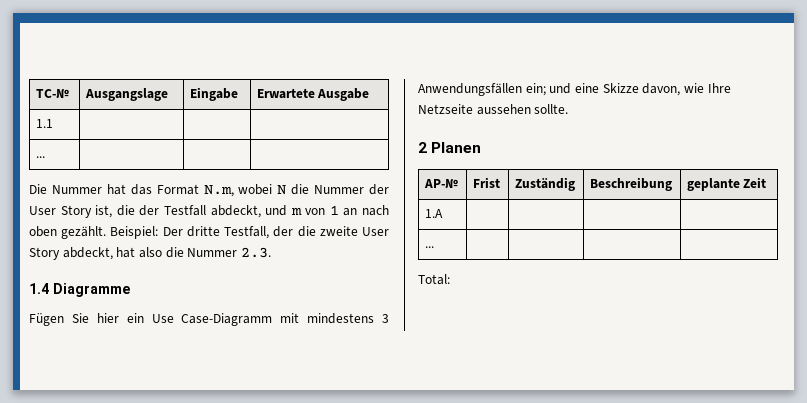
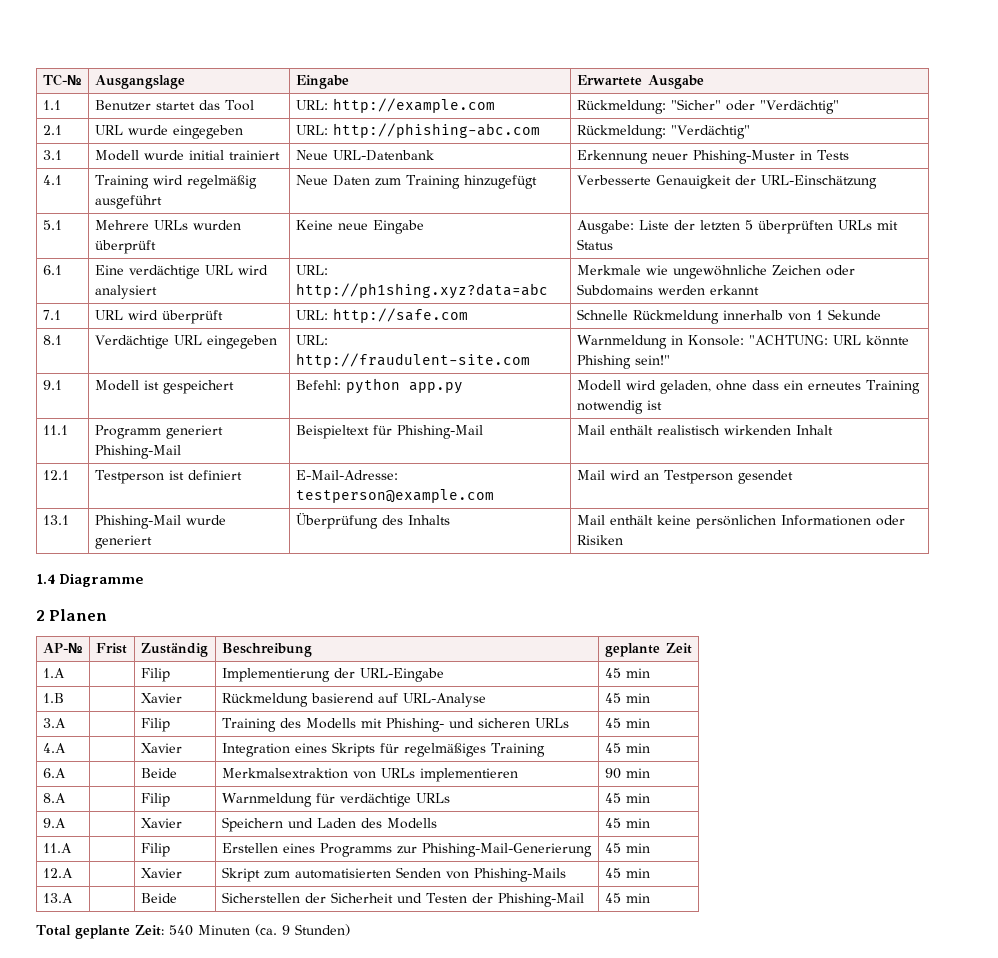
- 1.1 | | |
- ... | | |
- Die Nummer hat das Format N.m, wobei N die Nummer der User Story ist, die der Testfall abdeckt, und m von 1 an nach oben gezählt. Beispiel: Der dritte Testfall, der die zweite User Story abdeckt, hat also die Nummer 2.3.
+ 1.1 | Benutzer startet das Tool | URL: http://example.com | Rückmeldung: "Sicher" oder "Verdächtig"
+ 2.1 | URL wurde eingegeben | URL: http://phishing-abc.com | Rückmeldung: "Verdächtig"
+ 3.1 | Modell wurde initial trainiert | Neue URL-Datenbank | Erkennung neuer Phishing-Muster in Tests
+ 4.1 | Training wird regelmäßig ausgeführt | Neue Daten zum Training hinzugefügt | Verbesserte Genauigkeit der URL-Einschätzung
+ 5.1 | Mehrere URLs wurden überprüft | Keine neue Eingabe | Ausgabe: Liste der letzten 5 überprüften URLs mit Status
+ 6.1 | Eine verdächtige URL wird analysiert | URL: http://ph1shing.xyz?data=abc | Merkmale wie ungewöhnliche Zeichen oder Subdomains werden erkannt
+ 7.1 | URL wird überprüft | URL: http://safe.com | Schnelle Rückmeldung innerhalb von 1 Sekunde
+ 8.1 | Verdächtige URL eingegeben | URL: http://fraudulent-site.com | Warnmeldung in Konsole: "ACHTUNG: URL könnte Phishing sein!"
+ 9.1 | Modell ist gespeichert | Befehl: python app.py | Modell wird geladen, ohne dass ein erneutes Training notwendig ist
+ 11.1 | Programm generiert Phishing-Mail | Beispieltext für Phishing-Mail | Mail enthält realistisch wirkenden Inhalt
+ 12.1 | Testperson ist definiert | E-Mail-Adresse: testperson@example.com | Mail wird an Testperson gesendet
+ 13.1 | Phishing-Mail wurde generiert | Überprüfung des Inhalts | Mail enthält keine persönlichen Informationen oder Risiken
  1.4 Diagramme
- Fügen Sie hier ein Use Case-Diagramm mit mindestens 3 Anwendungsfällen ein; und eine Skizze davon, wie Ihre Netzseite aussehen sollte.
- 1.A | | | |
- ... | | | |
- Total:
+ 1.A | | Filip | Implementierung der URL-Eingabe | 45 min
+ 1.B | | Xavier | Rückmeldung basierend auf URL-Analyse | 45 min
+ 3.A | | Filip | Training des Modells mit Phishing- und sicheren URLs | 45 min
+ 4.A | | Xavier | Integration eines Skripts für regelmäßiges Training | 45 min
+ 6.A | | Beide | Merkmalsextraktion von URLs implementieren | 90 min
+ 8.A | | Filip | Warnmeldung für verdächtige URLs | 45 min
+ 9.A | | Xavier | Speichern und Laden des Modells | 45 min
+ 11.A | | Filip | Erstellen eines Programms zur Phishing-Mail-Generierung | 45 min
+ 12.A | | Xavier | Skript zum automatisierten Senden von Phishing-Mails | 45 min
+ 13.A | | Beide | Sicherstellen der Sicherheit und Testen der Phishing-Mail | 45 min
+ Total geplante Zeit: 540 Minuten (ca. 9 Stunden)

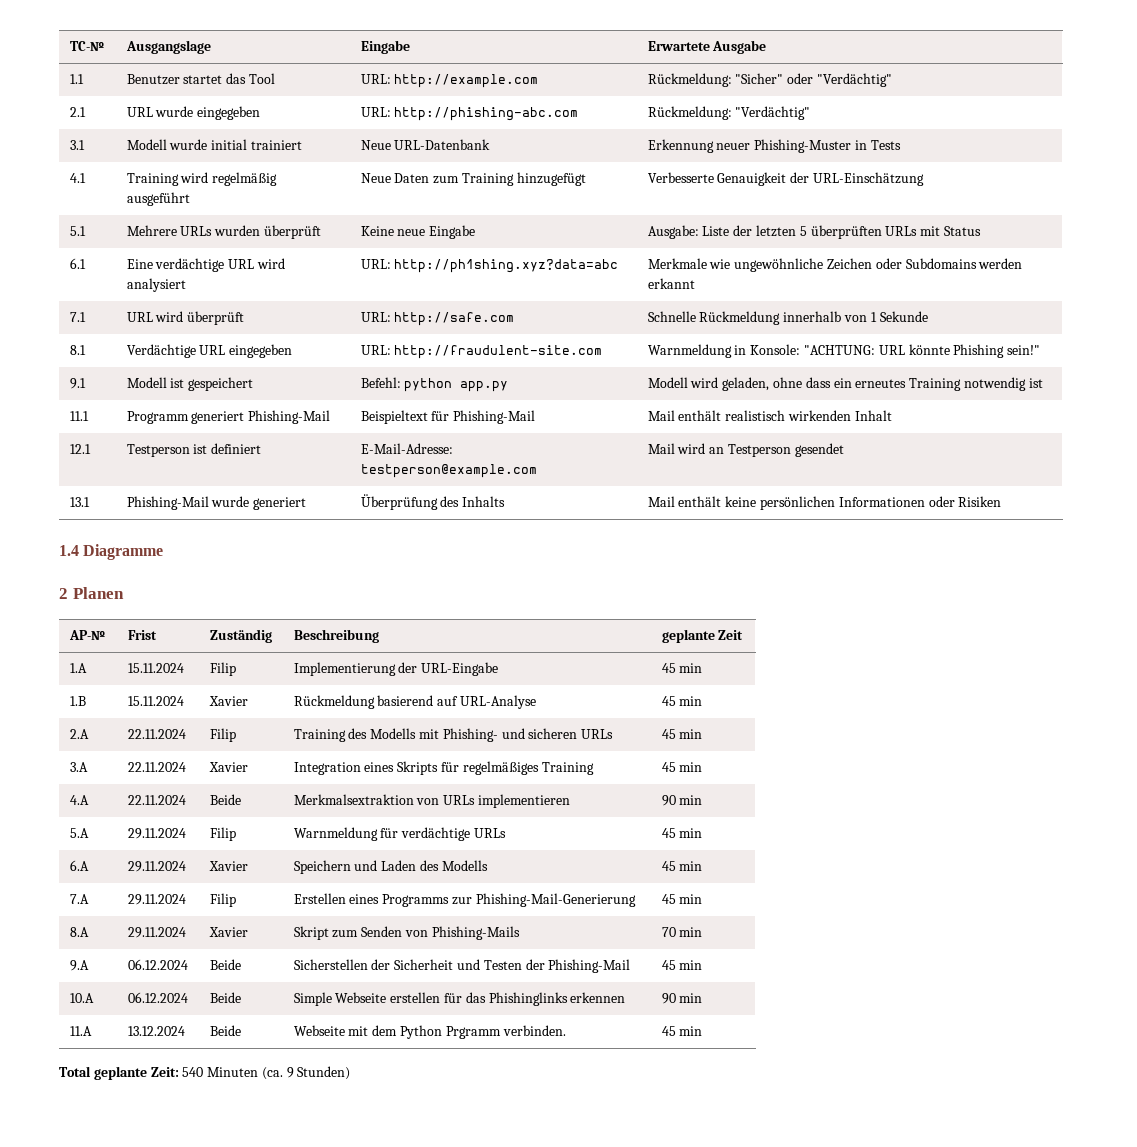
- 1.A | | Filip | Implementierung der URL-Eingabe | 45 min
+ 1.A | 15.11.2024 | Filip | Implementierung der URL-Eingabe | 45 min
- 1.B | | Xavier | Rückmeldung basierend auf URL-Analyse | 45 min
+ 1.B | 15.11.2024 | Xavier | Rückmeldung basierend auf URL-Analyse | 45 min
- 3.A | | Filip | Training des Modells mit Phishing- und sicheren URLs | 45 min
+ 2.A | 22.11.2024 | Filip | Training des Modells mit Phishing- und sicheren URLs | 45 min
- 4.A | | Xavier | Integration eines Skripts für regelmäßiges Training | 45 min
+ 3.A | 22.11.2024 | Xavier | Integration eines Skripts für regelmäßiges Training | 45 min
- 6.A | | Beide | Merkmalsextraktion von URLs implementieren | 90 min
+ 4.A | 22.11.2024 | Beide | Merkmalsextraktion von URLs implementieren | 90 min
- 8.A | | Filip | Warnmeldung für verdächtige URLs | 45 min
+ 5.A | 29.11.2024 | Filip | Warnmeldung für verdächtige URLs | 45 min
- 9.A | | Xavier | Speichern und Laden des Modells | 45 min
+ 6.A | 29.11.2024 | Xavier | Speichern und Laden des Modells | 45 min
- 11.A | | Filip | Erstellen eines Programms zur Phishing-Mail-Generierung | 45 min
+ 7.A | 29.11.2024 | Filip | Erstellen eines Programms zur Phishing-Mail-Generierung | 45 min
- 12.A | | Xavier | Skript zum automatisierten Senden von Phishing-Mails | 45 min
- 13.A | | Beide | Sicherstellen der Sicherheit und Testen der Phishing-Mail | 45 min
+ 8.A | 29.11.2024 | Xavier | Skript zum Senden von Phishing-Mails | 70 min
+ 9.A | 06.12.2024 | Beide | Sicherstellen der Sicherheit und Testen der Phishing-Mail | 45 min
+ 10.A | 06.12.2024 | Beide | Simple Webseite erstellen für das Phishinglinks erkennen | 90 min
+ 11.A | 13.12.2024 | Beide | Webseite mit dem Python Prgramm verbinden. | 45 min

